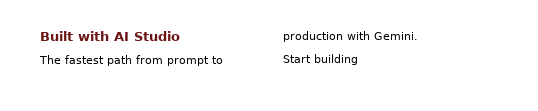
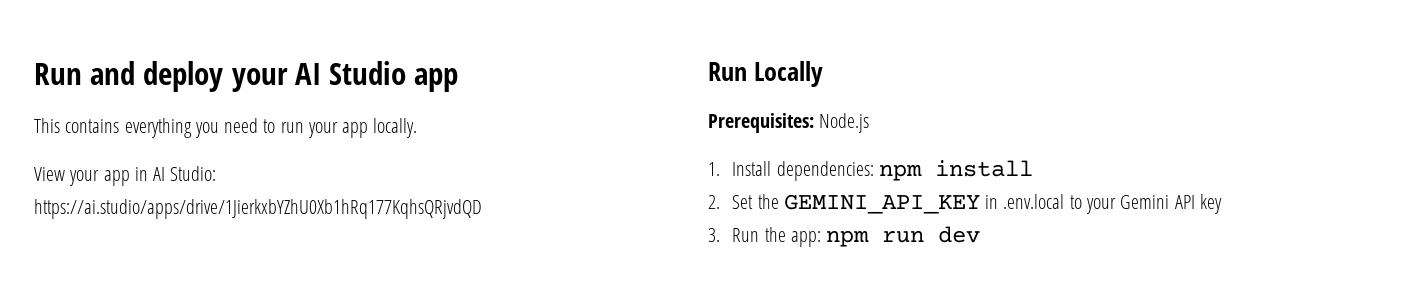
- Built with AI Studio
- The fastest path from prompt to production with Gemini.
- Start building
+ Run and deploy your AI Studio app
+ This contains everything you need to run your app locally.
+ View your app in AI Studio: https://ai.studio/apps/drive/1JierkxbYZhU0Xb1hRq177KqhsQRjvdQD
+ Run Locally
+ Prerequisites: Node.js
+ 1. Install dependencies: npm install
+ 2. Set the GEMINI_API_KEY in .env.local to your Gemini API key
+ 3. Run the app: npm run dev

